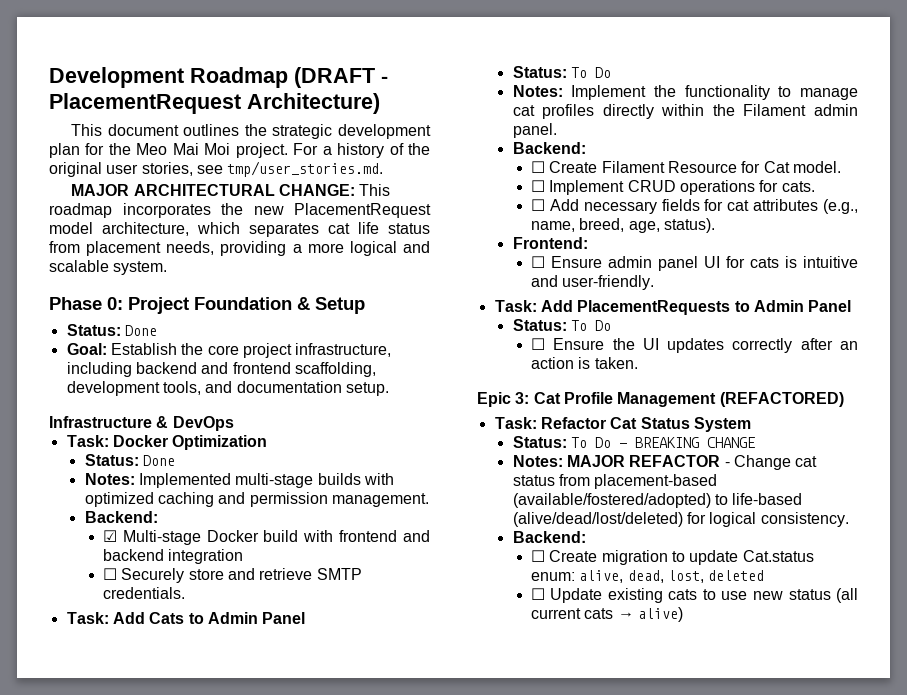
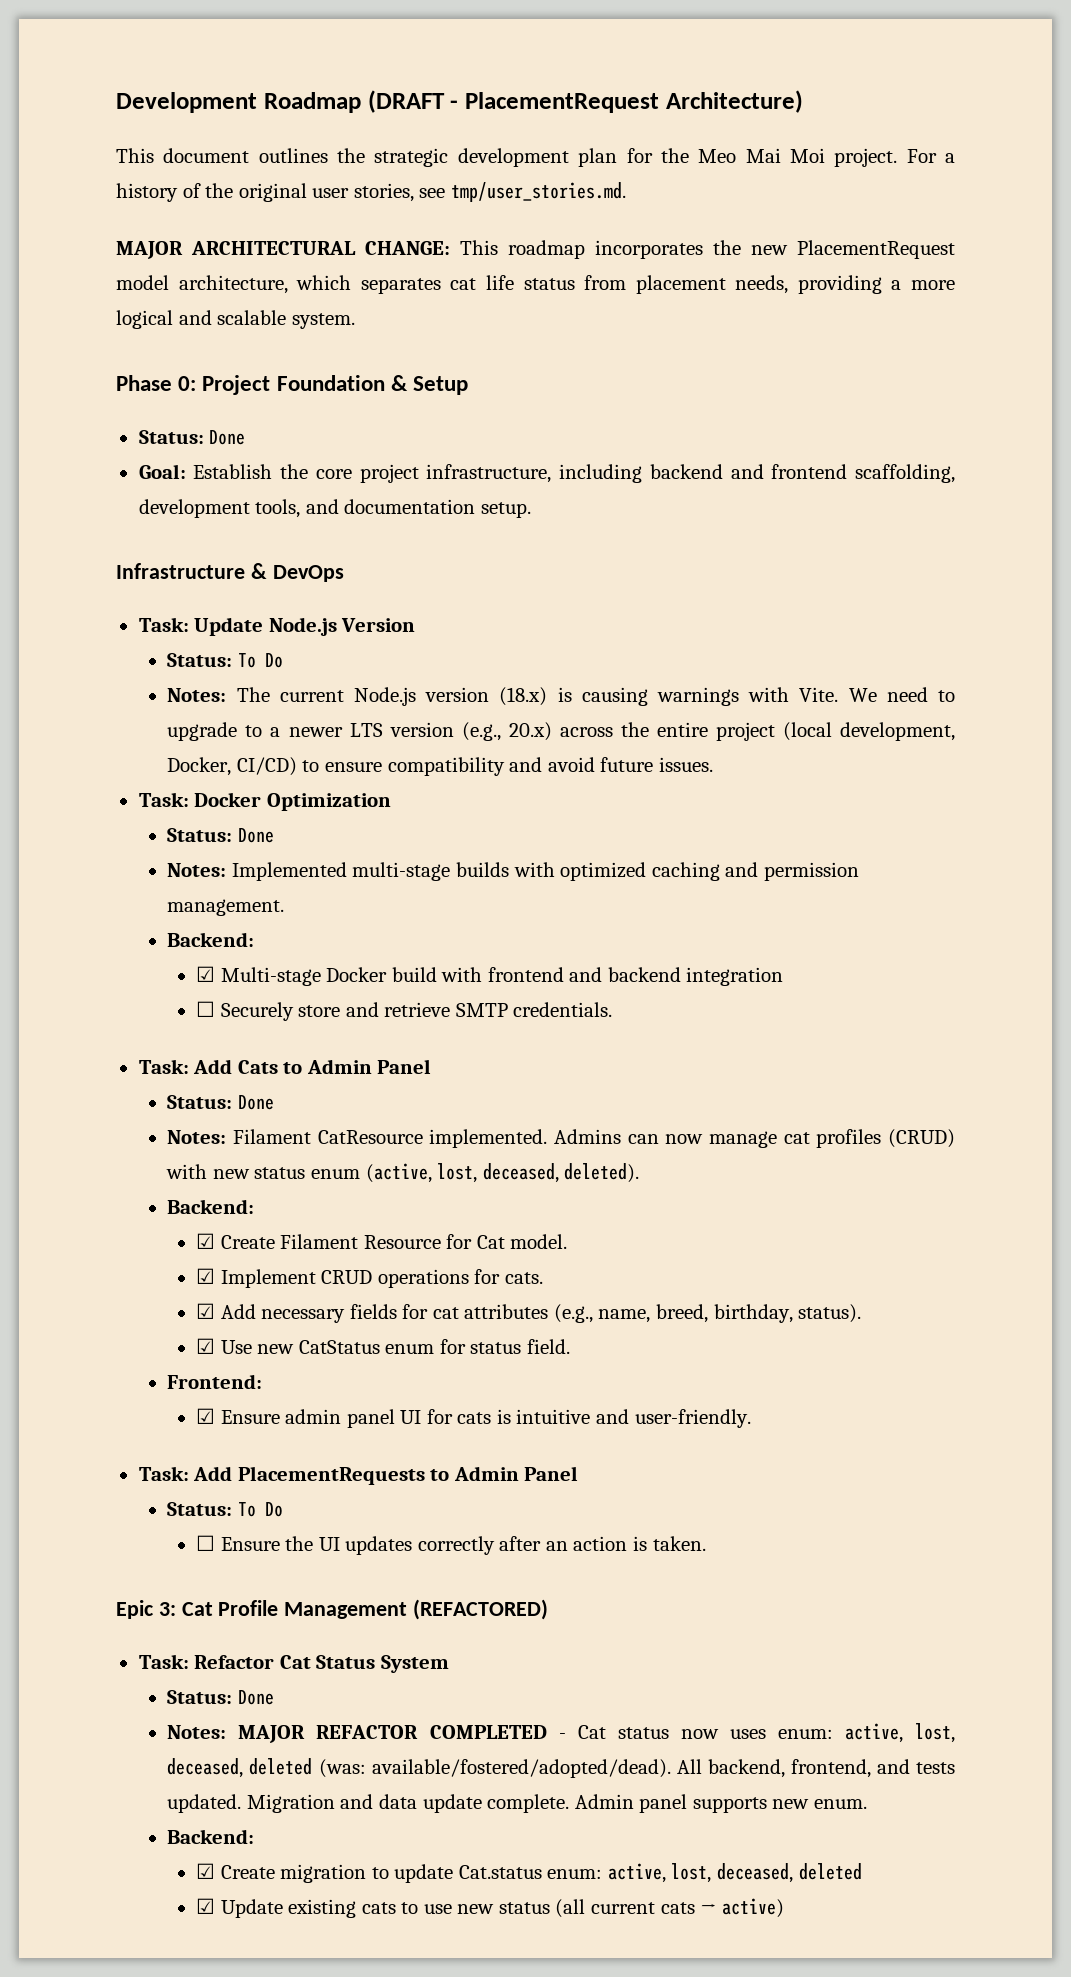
+ Task: Update Node.js Version
+ Status: To Do
+ Notes: The current Node.js version (18.x) is causing warnings with Vite. We need to upgrade to a newer LTS version (e.g., 20.x) across the entire project (local development, Docker, CI/CD) to ensure compatibility and avoid future issues.
  Task: Add Cats to Admin Panel
- Status: To Do
- Notes: Implement the functionality to manage cat profiles directly within the Filament admin panel.
+ Status: Done
+ Notes: Filament CatResource implemented. Admins can now manage cat profiles (CRUD) with new status enum (active, lost, deceased, deleted).
  Backend:
- ☐ Create Filament Resource for Cat model.
+ ☑ Create Filament Resource for Cat model.
- ☐ Implement CRUD operations for cats.
+ ☑ Implement CRUD operations for cats.
- ☐ Add necessary fields for cat attributes (e.g., name, breed, age, status).
+ ☑ Add necessary fields for cat attributes (e.g., name, breed, birthday, status).
+ ☑ Use new CatStatus enum for status field.
- ☐ Ensure admin panel UI for cats is intuitive and user-friendly.
+ ☑ Ensure admin panel UI for cats is intuitive and user-friendly.
  Task: Refactor Cat Status System
- Status: To Do - BREAKING CHANGE
- Notes: MAJOR REFACTOR - Change cat status from placement-based (available/fostered/adopted) to life-based (alive/dead/lost/deleted) for logical consistency.
+ Status: Done
+ Notes: MAJOR REFACTOR COMPLETED - Cat status now uses enum: active, lost, deceased, deleted (was: available/fostered/adopted/dead). All backend, frontend, and tests updated. Migration and data update complete. Admin panel supports new enum.
  Backend:
- ☐ Create migration to update Cat.status enum: alive, dead, lost, deleted
+ ☑ Create migration to update Cat.status enum: active, lost, deceased, deleted
- ☐ Update existing cats to use new status (all current cats → alive)
+ ☑ Update existing cats to use new status (all current cats → active)

